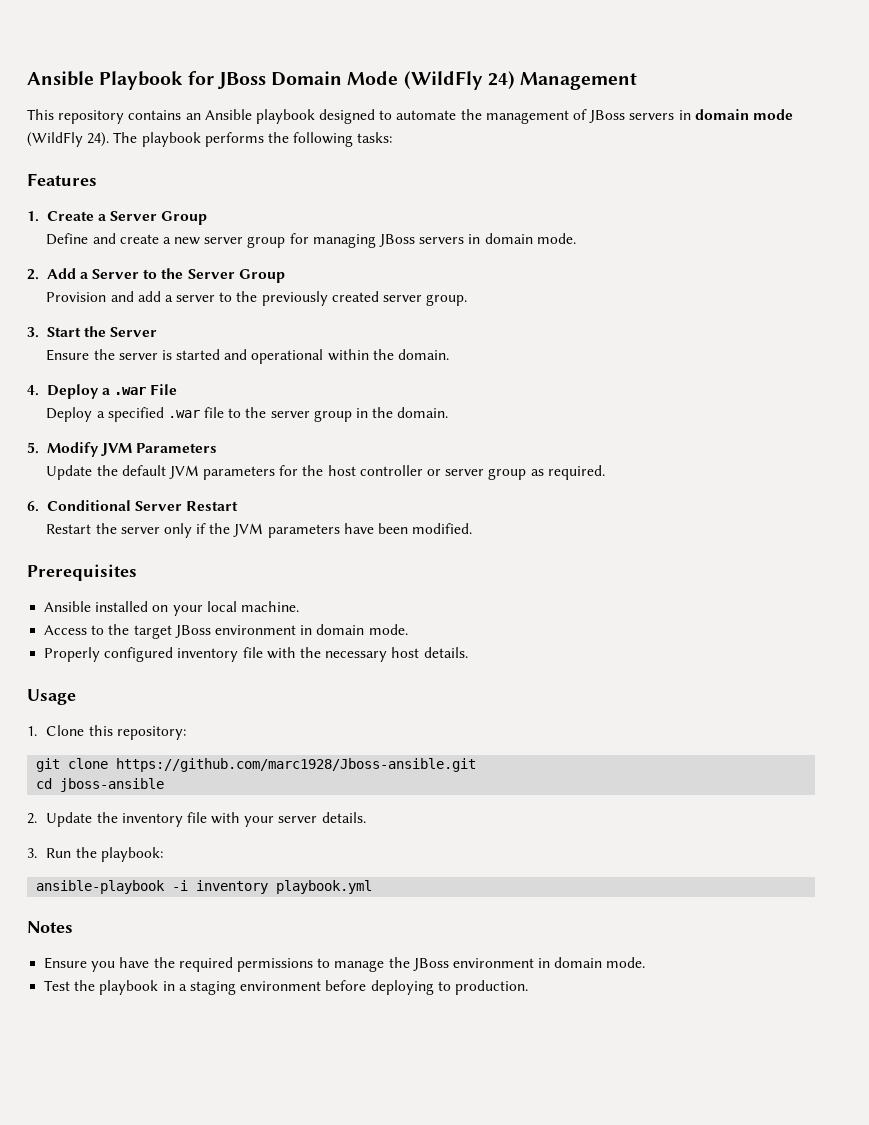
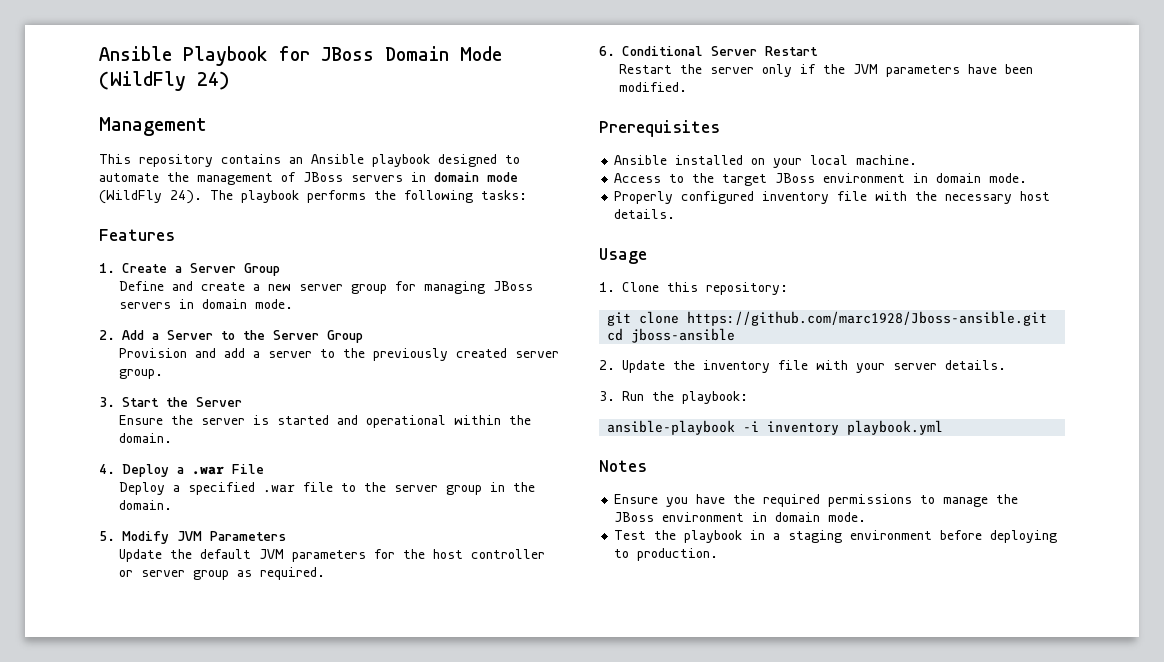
- Ansible Playbook for JBoss Domain Mode (WildFly 24) Management
+ Ansible Playbook for JBoss Domain Mode (WildFly 24)
+ Management

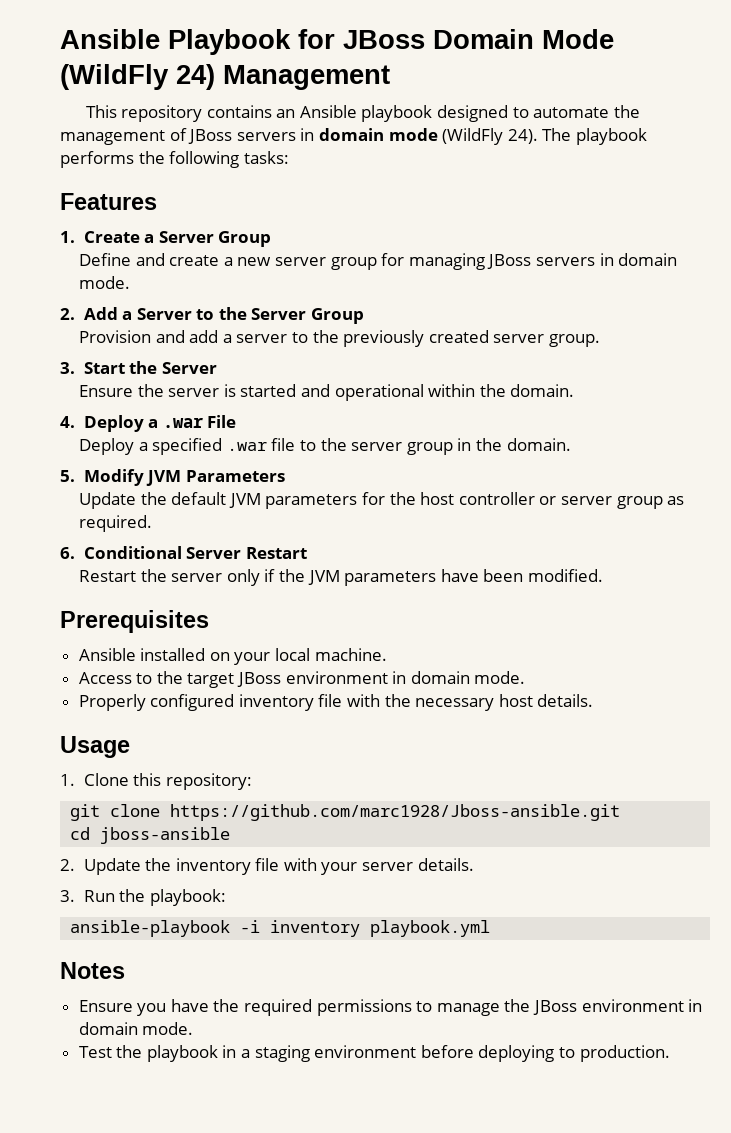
- Ansible Playbook for JBoss Domain Mode (WildFly 24)
- Management
+ Ansible Playbook for JBoss Domain Mode (WildFly 24) Management

